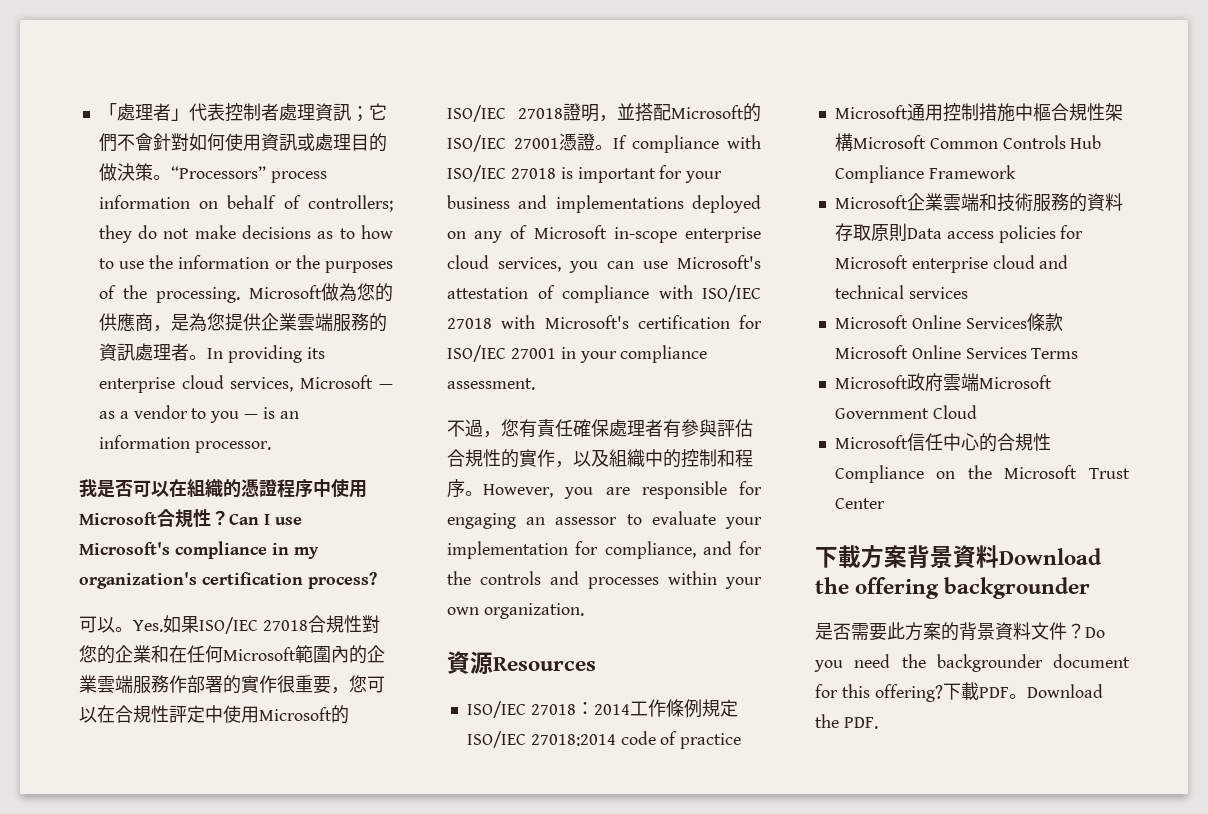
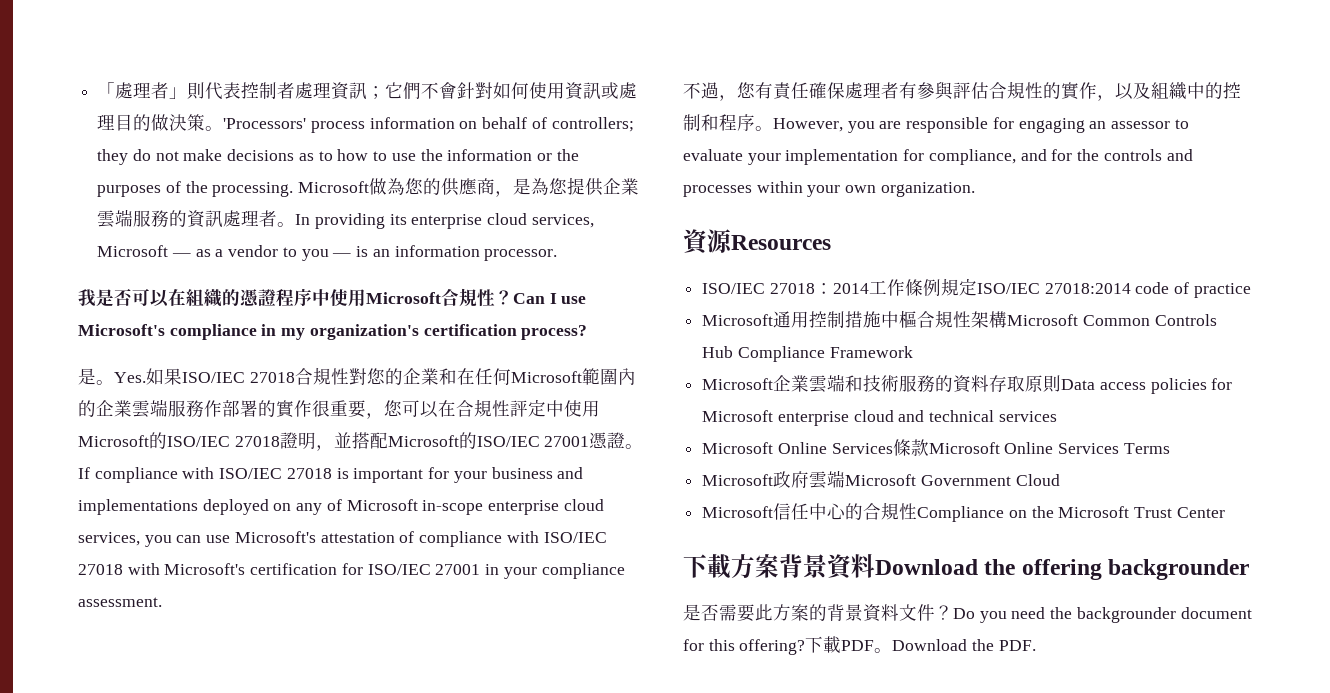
- 「處理者」代表控制者處理資訊；它們不會針對如何使用資訊或處理目的做決策。
+ 「處理者」則代表控制者處理資訊；它們不會針對如何使用資訊或處理目的做決策。
- “Processors” process information on behalf of controllers; they do not make decisions as to how to use the information or the purposes of the processing.
+ 'Processors' process information on behalf of controllers; they do not make decisions as to how to use the information or the purposes of the processing.
- 可以。
+ 是。

